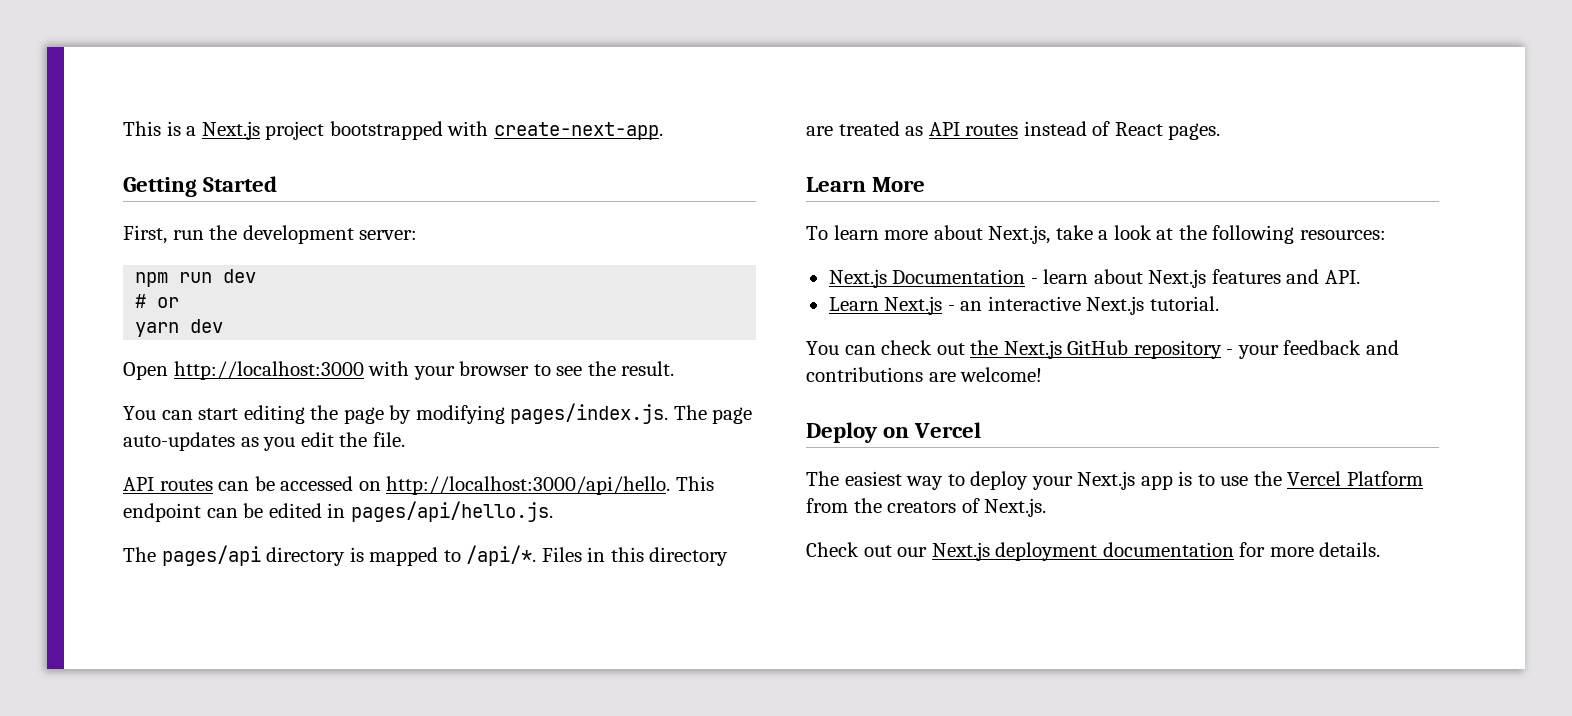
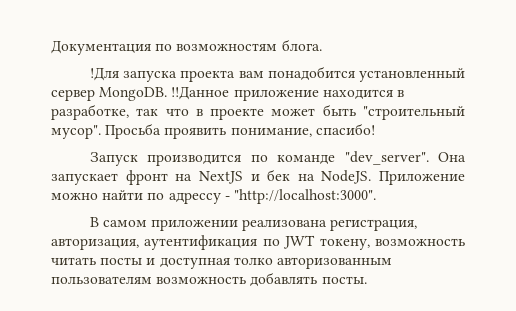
- This is a Next.js project bootstrapped with create-next-app.
- Getting Started
- First, run the development server:
- npm run dev
- # or
- yarn dev
- Open http://localhost:3000 with your browser to see the result.
- You can start editing the page by modifying pages/index.js. The page auto-updates as you edit the file.
- API routes can be accessed on http://localhost:3000/api/hello. This endpoint can be edited in pages/api/hello.js.
- The pages/api directory is mapped to /api/*. Files in this directory are treated as API routes instead of React pages.
- Learn More
- To learn more about Next.js, take a look at the following resources:
- Next.js Documentation - learn about Next.js features and API.
- Learn Next.js - an interactive Next.js tutorial.
- You can check out the Next.js GitHub repository - your feedback and contributions are welcome!
- Deploy on Vercel
- The easiest way to deploy your Next.js app is to use the Vercel Platform from the creators of Next.js.
- Check out our Next.js deployment documentation for more details.
+ Документация по возможностям блога.
+ !Для запуска проекта вам понадобится установленный сервер MongoDB. !!Данное приложение находится в разработке, так что в проекте может быть "строительный мусор". Просьба проявить понимание, спасибо!
+ Запуск производится по команде "dev_server". Она запускает фронт на NextJS и бек на NodeJS. Приложение можно найти по адрессу - "http://localhost:3000".
+ В самом приложении реализована регистрация, авторизация, аутентификация по JWT токену, возможность читать посты и доступная толко авторизованным пользователям возможность добавлять посты.

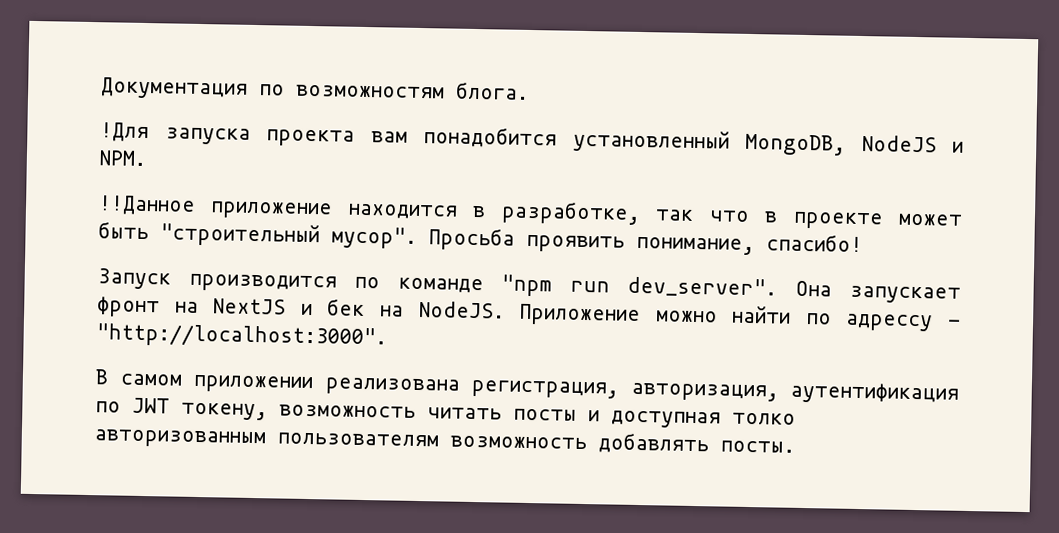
- !Для запуска проекта вам понадобится установленный сервер MongoDB. !!Данное приложение находится в разработке, так что в проекте может быть "строительный мусор".
+ !Для запуска проекта вам понадобится установленный MongoDB, NodeJS и NPM.
+ !!Данное приложение находится в разработке, так что в проекте может быть "строительный мусор".
- Запуск производится по команде "dev_server".
+ Запуск производится по команде "npm run dev_server".

